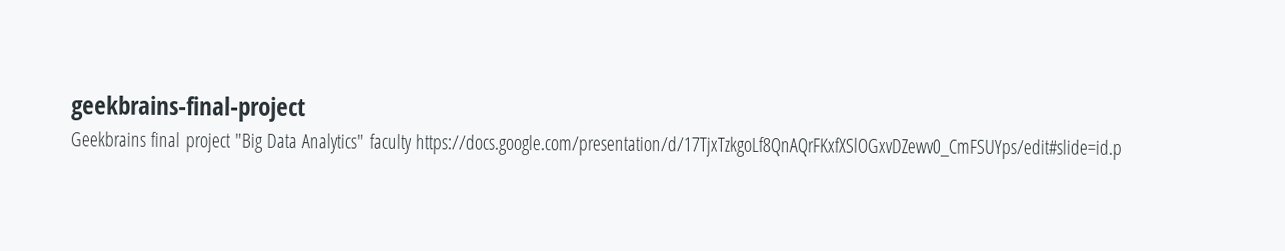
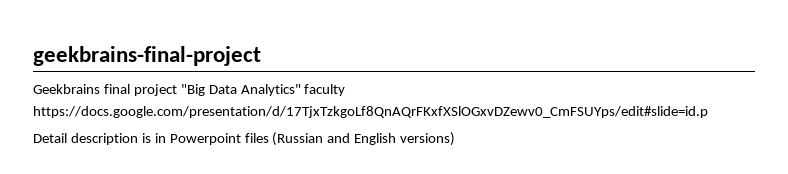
+ Detail description is in Powerpoint files (Russian and English versions)

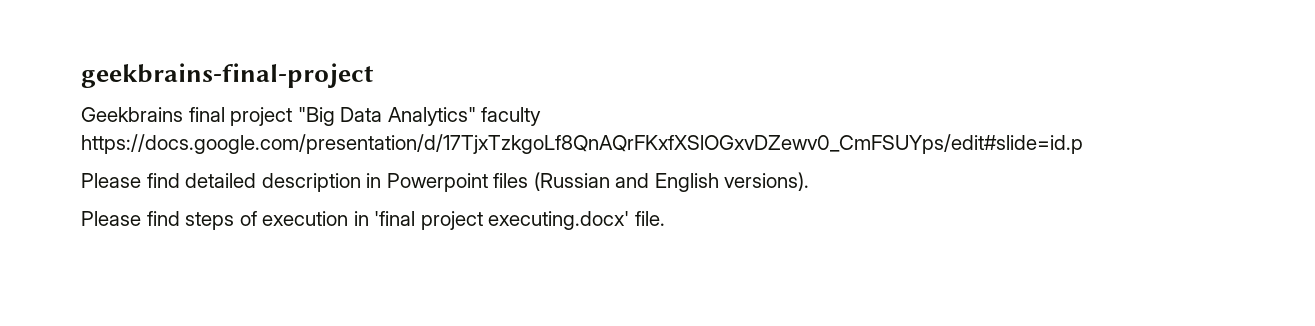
- Detail description is in Powerpoint files (Russian and English versions)
+ Please find detailed description in Powerpoint files (Russian and English versions).
+ Please find steps of execution in 'final project executing.docx' file.

